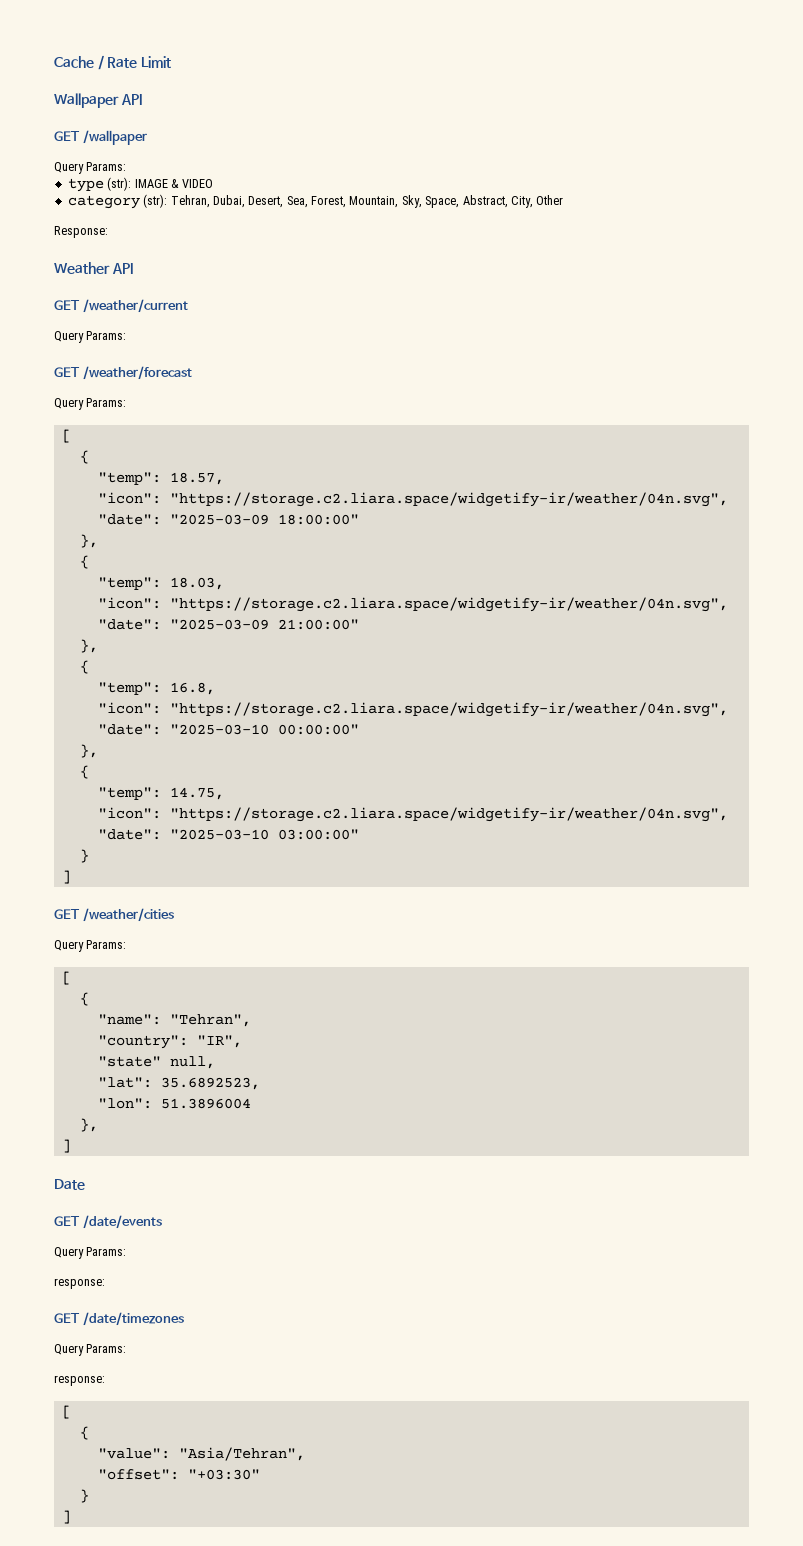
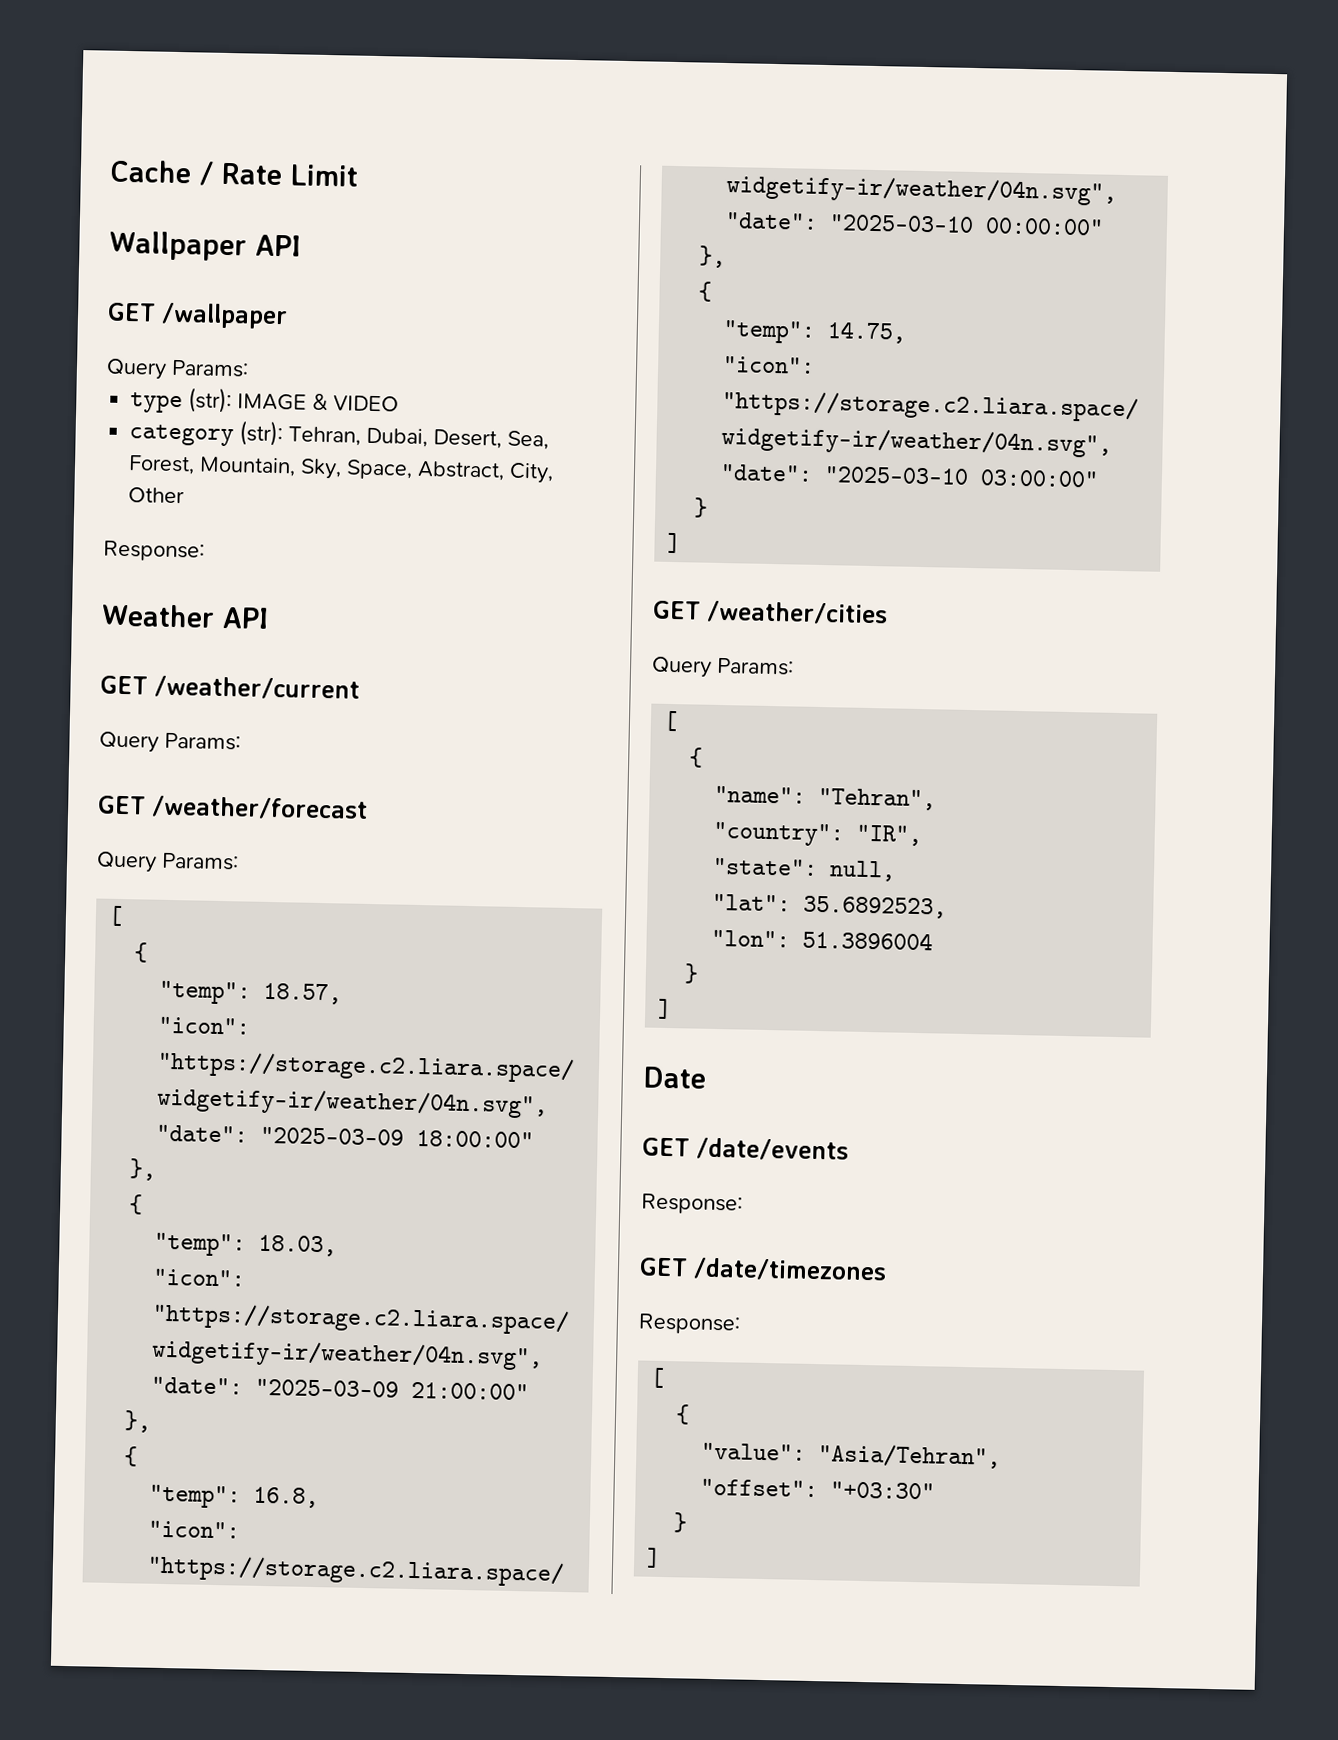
- "state" null,
+ "state": null,
  "lon": 51.3896004
- },
+ }
  GET /date/events
- Query Params:
- response:
+ Response:
  GET /date/timezones
- Query Params:
- response:
+ Response:

